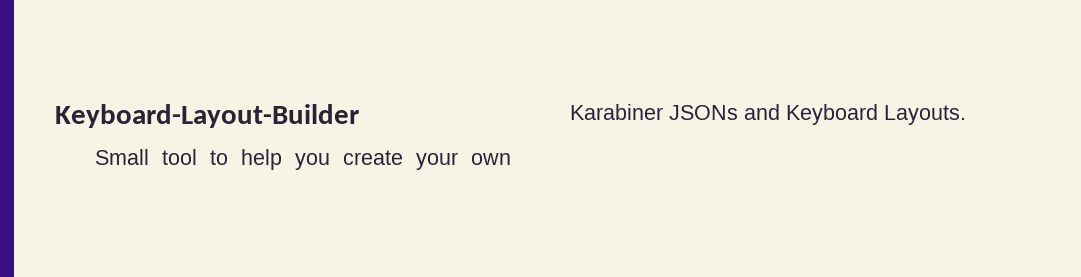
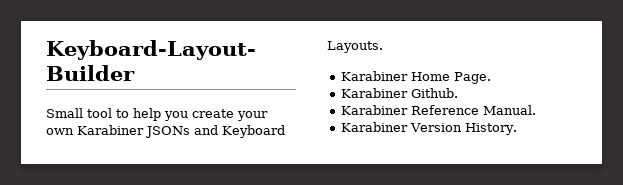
+ Karabiner Home Page.
+ Karabiner Github.
+ Karabiner Reference Manual.
+ Karabiner Version History.

